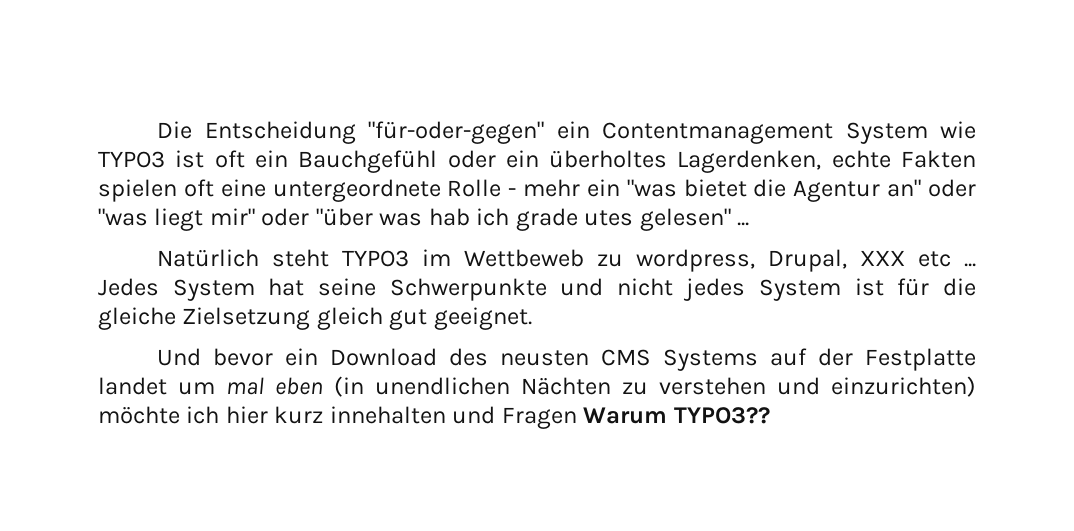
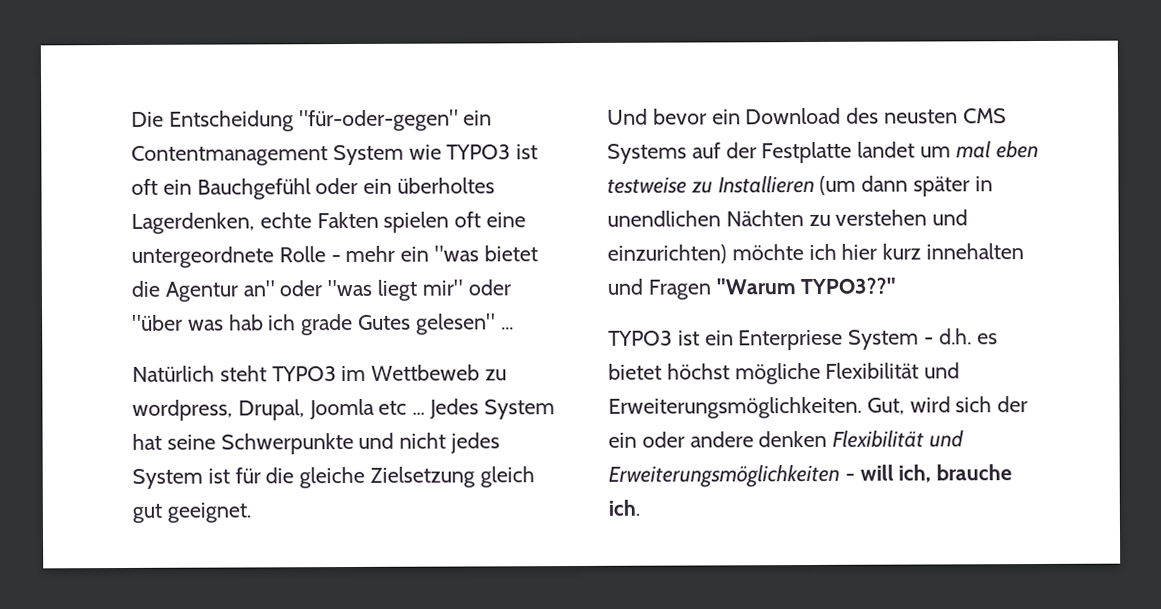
- Die Entscheidung "für-oder-gegen" ein Contentmanagement System wie TYPO3 ist oft ein Bauchgefühl oder ein überholtes Lagerdenken, echte Fakten spielen oft eine untergeordnete Rolle - mehr ein "was bietet die Agentur an" oder "was liegt mir" oder "über was hab ich grade utes gelesen" ...
+ Die Entscheidung "für-oder-gegen" ein Contentmanagement System wie TYPO3 ist oft ein Bauchgefühl oder ein überholtes Lagerdenken, echte Fakten spielen oft eine untergeordnete Rolle - mehr ein "was bietet die Agentur an" oder "was liegt mir" oder "über was hab ich grade Gutes gelesen" ...
- Natürlich steht TYPO3 im Wettbeweb zu wordpress, Drupal, XXX etc ...
+ Natürlich steht TYPO3 im Wettbeweb zu wordpress, Drupal, Joomla etc ...
- Und bevor ein Download des neusten CMS Systems auf der Festplatte landet um mal eben (in unendlichen Nächten zu verstehen und einzurichten) möchte ich hier kurz innehalten und Fragen Warum TYPO3??
+ Und bevor ein Download des neusten CMS Systems auf der Festplatte landet um mal eben testweise zu Installieren (um dann später in unendlichen Nächten zu verstehen und einzurichten) möchte ich hier kurz innehalten und Fragen "Warum TYPO3??"
+ TYPO3 ist ein Enterpriese System - d.h. es bietet höchst mögliche Flexibilität und Erweiterungsmöglichkeiten. Gut, wird sich der ein oder andere denken Flexibilität und Erweiterungsmöglichkeiten - will ich, brauche ich.

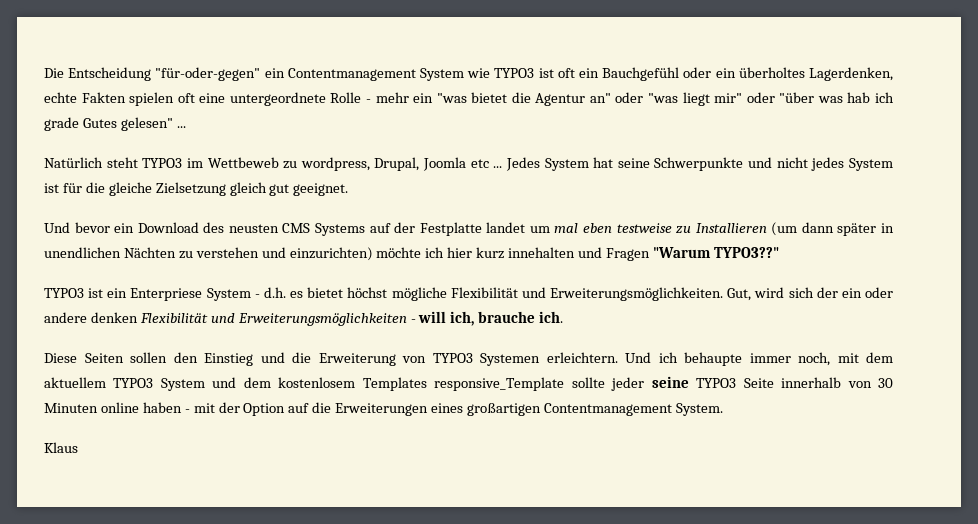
+ Diese Seiten sollen den Einstieg und die Erweiterung von TYPO3 Systemen erleichtern. Und ich behaupte immer noch, mit dem aktuellem TYPO3 System und dem kostenlosem Templates responsive_Template sollte jeder seine TYPO3 Seite innerhalb von 30 Minuten online haben - mit der Option auf die Erweiterungen eines großartigen Contentmanagement System.
+ Klaus

